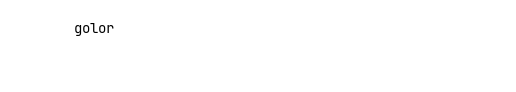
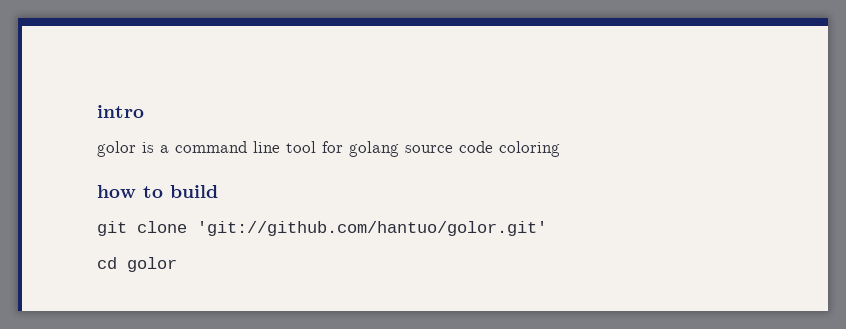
- golor
+ intro
+ golor is a command line tool for golang source code coloring
+ how to build
+ git clone 'git://github.com/hantuo/golor.git'
+ cd golor

